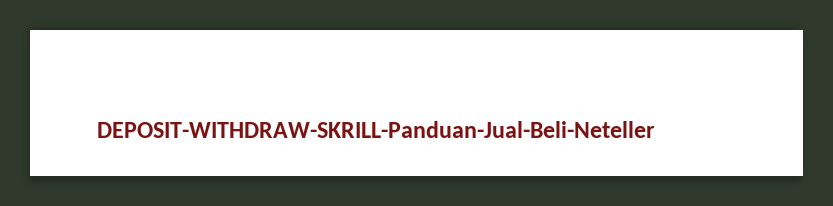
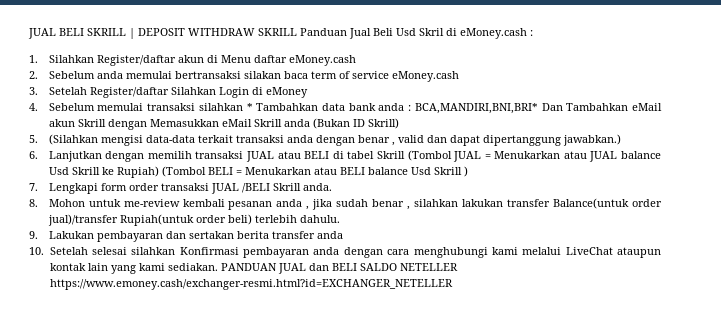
- DEPOSIT-WITHDRAW-SKRILL-Panduan-Jual-Beli-Neteller
+ JUAL BELI SKRILL | DEPOSIT WITHDRAW SKRILL Panduan Jual Beli Usd Skril di eMoney.cash :
+ 1. Silahkan Register/daftar akun di Menu daftar eMoney.cash
+ 2. Sebelum anda memulai bertransaksi silakan baca term of service eMoney.cash
+ 3. Setelah Register/daftar Silahkan Login di eMoney
+ 4. Sebelum memulai transaksi silahkan * Tambahkan data bank anda : BCA,MANDIRI,BNI,BRI* Dan Tambahkan eMail akun Skrill dengan Memasukkan eMail Skrill anda (Bukan ID Skrill)
+ 5. (Silahkan mengisi data-data terkait transaksi anda dengan benar , valid dan dapat dipertanggung jawabkan.)
+ 6. Lanjutkan dengan memilih transaksi JUAL atau BELI di tabel Skrill (Tombol JUAL = Menukarkan atau JUAL balance Usd Skrill ke Rupiah) (Tombol BELI = Menukarkan atau BELI balance Usd Skrill )
+ 7. Lengkapi form order transaksi JUAL /BELI Skrill anda.
+ 8. Mohon untuk me-review kembali pesanan anda , jika sudah benar , silahkan lakukan transfer Balance(untuk order jual)/transfer Rupiah(untuk order beli) terlebih dahulu.
+ 9. Lakukan pembayaran dan sertakan berita transfer anda
+ 10. Setelah selesai silahkan Konfirmasi pembayaran anda dengan cara menghubungi kami melalui LiveChat ataupun kontak lain yang kami sediakan. PANDUAN JUAL dan BELI SALDO NETELLER https://www.emoney.cash/exchanger-resmi.html?id=EXCHANGER_NETELLER

